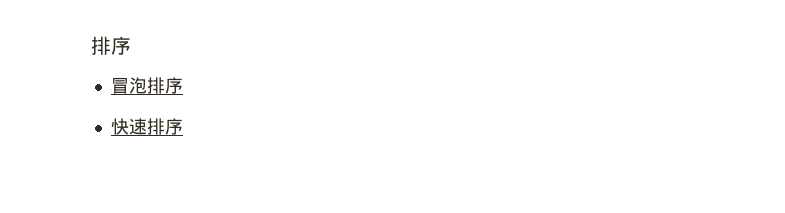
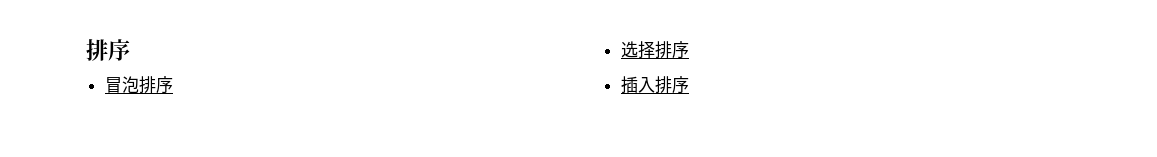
- 快速排序
+ 选择排序
+ 插入排序

